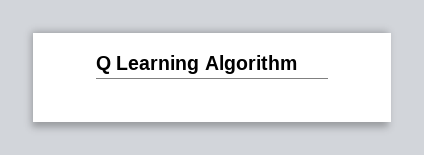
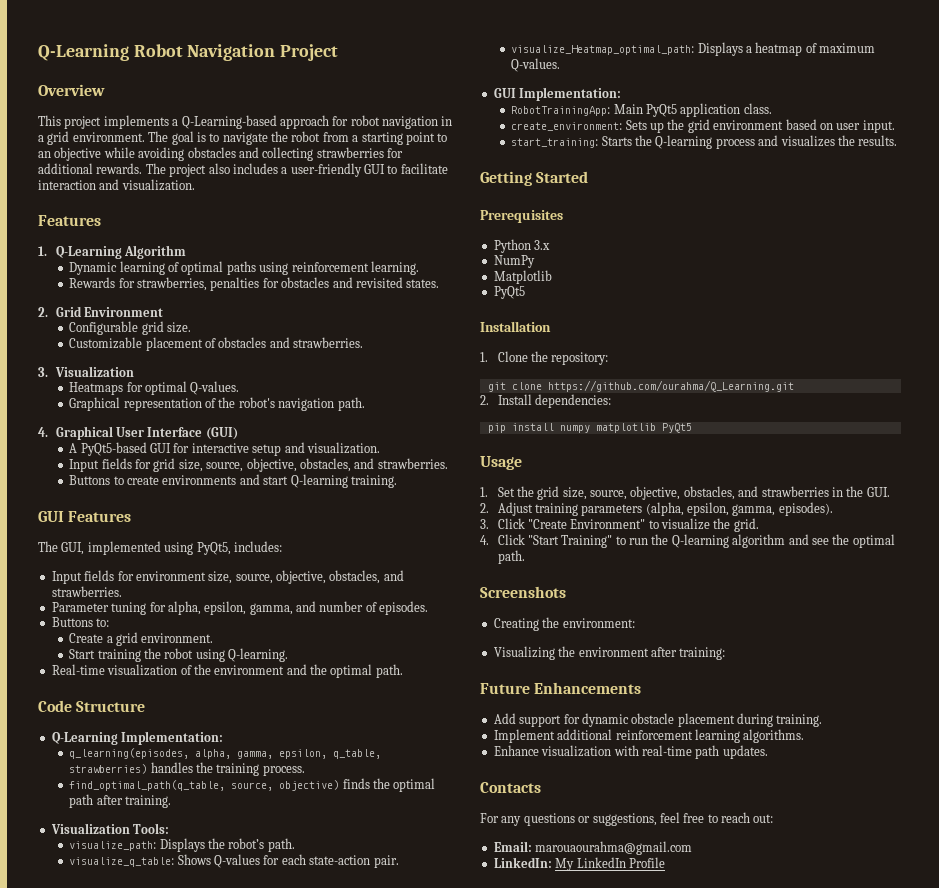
- Q Learning Algorithm
+ Q-Learning Robot Navigation Project
+ Overview
+ This project implements a Q-Learning-based approach for robot navigation in a grid environment. The goal is to navigate the robot from a starting point to an objective while avoiding obstacles and collecting strawberries for additional rewards. The project also includes a user-friendly GUI to facilitate interaction and visualization.
+ Features
+ 1. Q-Learning Algorithm
+ Dynamic learning of optimal paths using reinforcement learning.
+ Rewards for strawberries, penalties for obstacles and revisited states.
+ 2. Grid Environment
+ Configurable grid size.
+ Customizable placement of obstacles and strawberries.
+ 3. Visualization
+ Heatmaps for optimal Q-values.
+ Graphical representation of the robot's navigation path.
+ 4. Graphical User Interface (GUI)
+ A PyQt5-based GUI for interactive setup and visualization.
+ Input fields for grid size, source, objective, obstacles, and strawberries.
+ Buttons to create environments and start Q-learning training.
+ GUI Features
+ The GUI, implemented using PyQt5, includes:
+ Input fields for environment size, source, objective, obstacles, and strawberries.
+ Parameter tuning for alpha, epsilon, gamma, and number of episodes.
+ Buttons to:
+ Create a grid environment.
+ Start training the robot using Q-learning.
+ Real-time visualization of the environment and the optimal path.
+ Code Structure
+ Q-Learning Implementation:
+ q_learning(episodes, alpha, gamma, epsilon, q_table, strawberries) handles the training process.
+ find_optimal_path(q_table, source, objective) finds the optimal path after training.
+ Visualization Tools:
+ visualize_path: Displays the robot’s path.
+ visualize_q_table: Shows Q-values for each state-action pair.
+ visualize_Heatmap_optimal_path: Displays a heatmap of maximum Q-values.
+ GUI Implementation:
+ RobotTrainingApp: Main PyQt5 application class.
+ create_environment: Sets up the grid environment based on user input.
+ start_training: Starts the Q-learning process and visualizes the results.
+ Getting Started
+ Prerequisites
+ Python 3.x
+ NumPy
+ Matplotlib
+ PyQt5
+ Installation
+ 1. Clone the repository:
+ git clone https://github.com/ourahma/Q_Learning.git
+ 2. Install dependencies:
+ pip install numpy matplotlib PyQt5
+ Usage
+ 1. Set the grid size, source, objective, obstacles, and strawberries in the GUI.
+ 2. Adjust training parameters (alpha, epsilon, gamma, episodes).
+ 3. Click "Create Environment" to visualize the grid.
+ 4. Click "Start Training" to run the Q-learning algorithm and see the optimal path.
+ Screenshots
+ Creating the environment:
+ Visualizing the environment after training:
+ Future Enhancements
+ Add support for dynamic obstacle placement during training.
+ Implement additional reinforcement learning algorithms.
+ Enhance visualization with real-time path updates.
+ Contacts
+ For any questions or suggestions, feel free to reach out:
+ Email: marouaourahma@gmail.com
+ LinkedIn: My LinkedIn Profile

